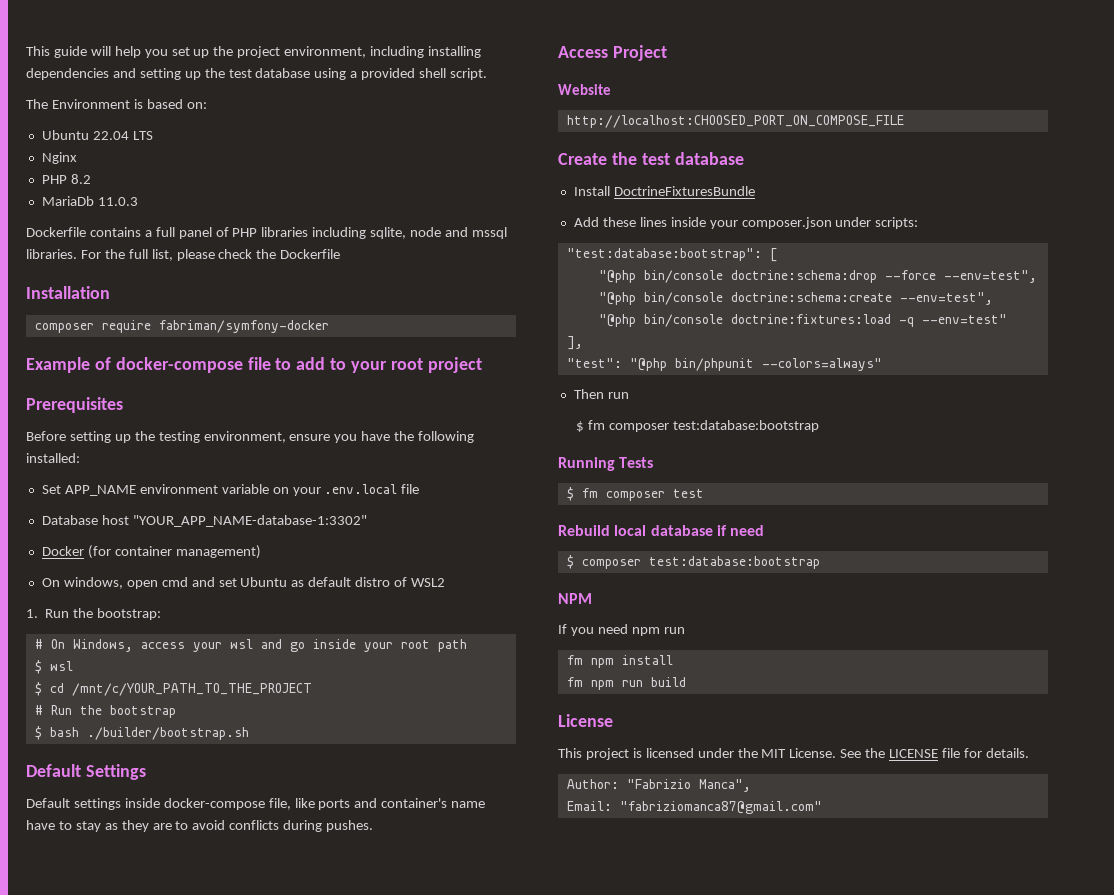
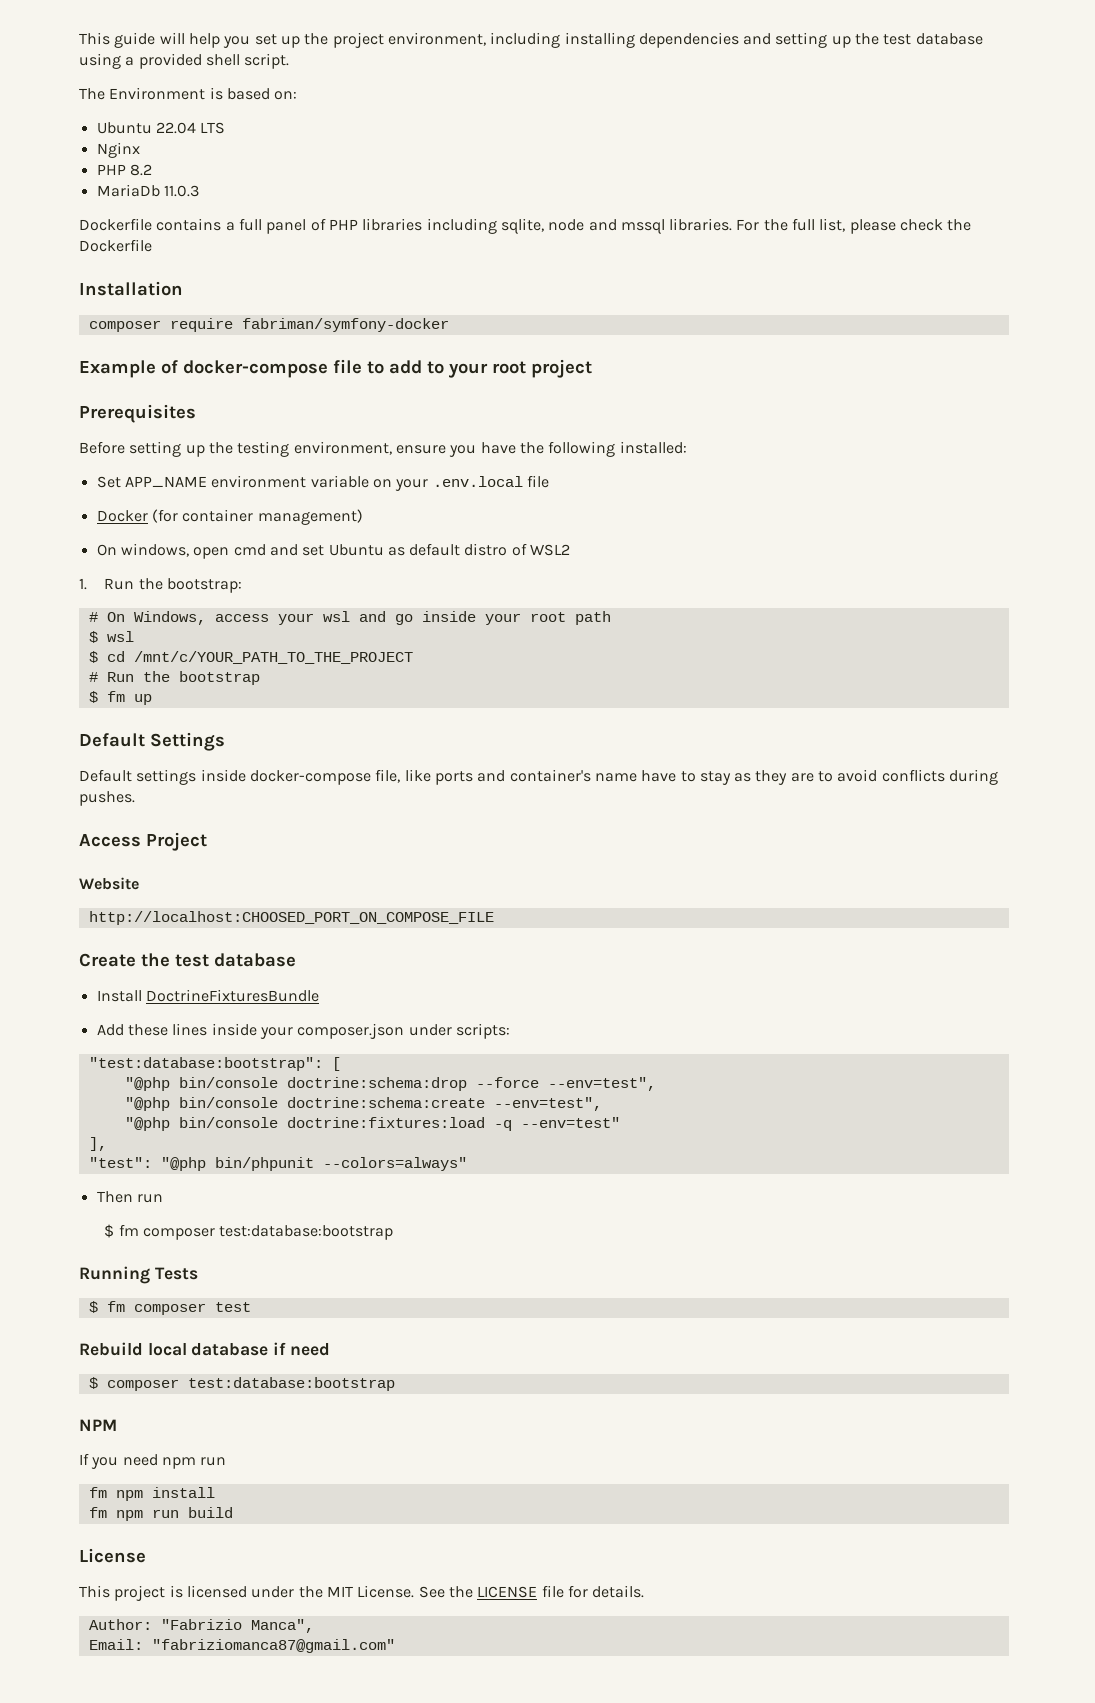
- Database host "YOUR_APP_NAME-database-1:3302"
- $ bash ./builder/bootstrap.sh
+ $ fm up

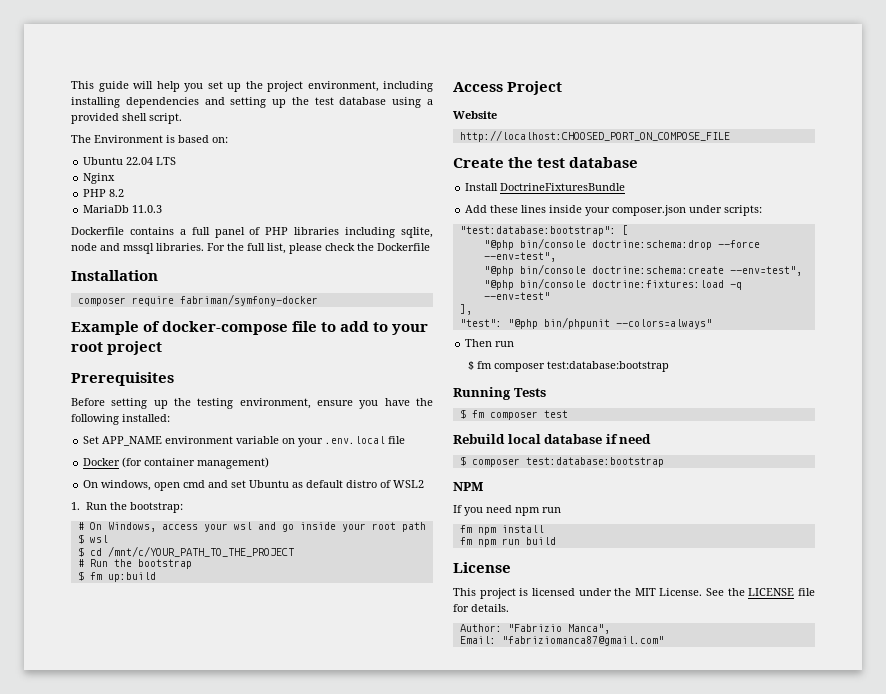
- $ fm up
- Default Settings
- Default settings inside docker-compose file, like ports and container's name have to stay as they are to avoid conflicts during pushes.
+ $ fm up:build

